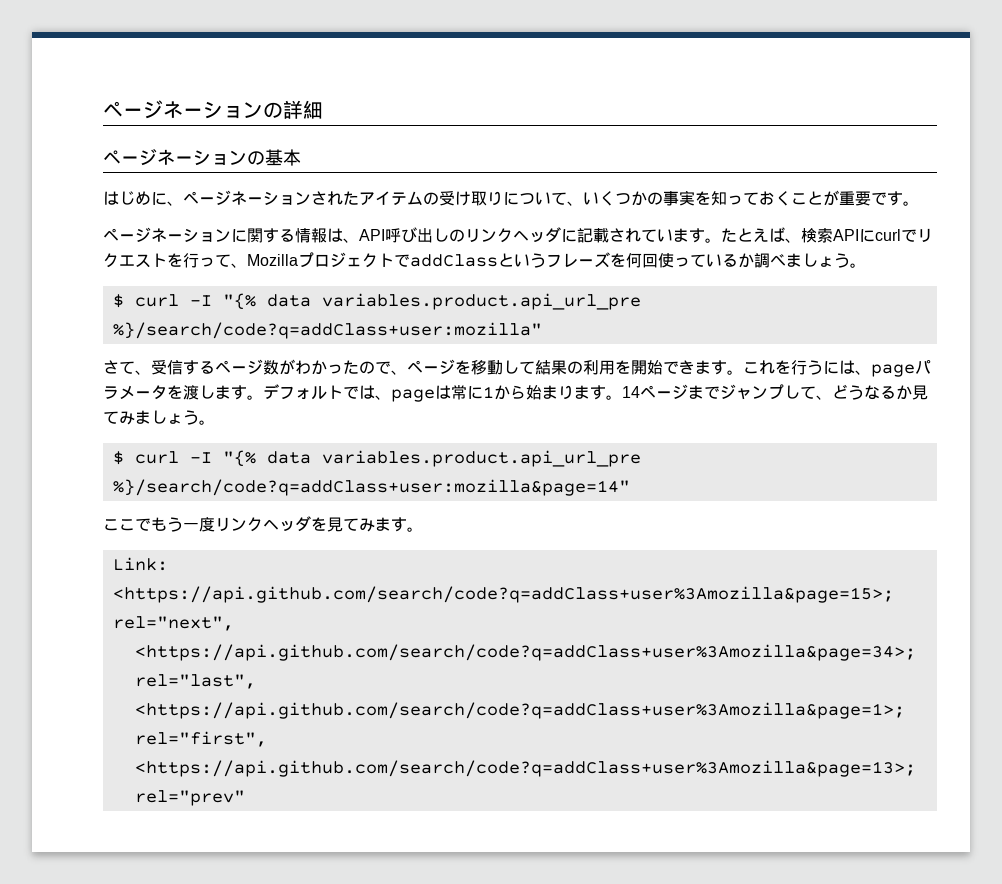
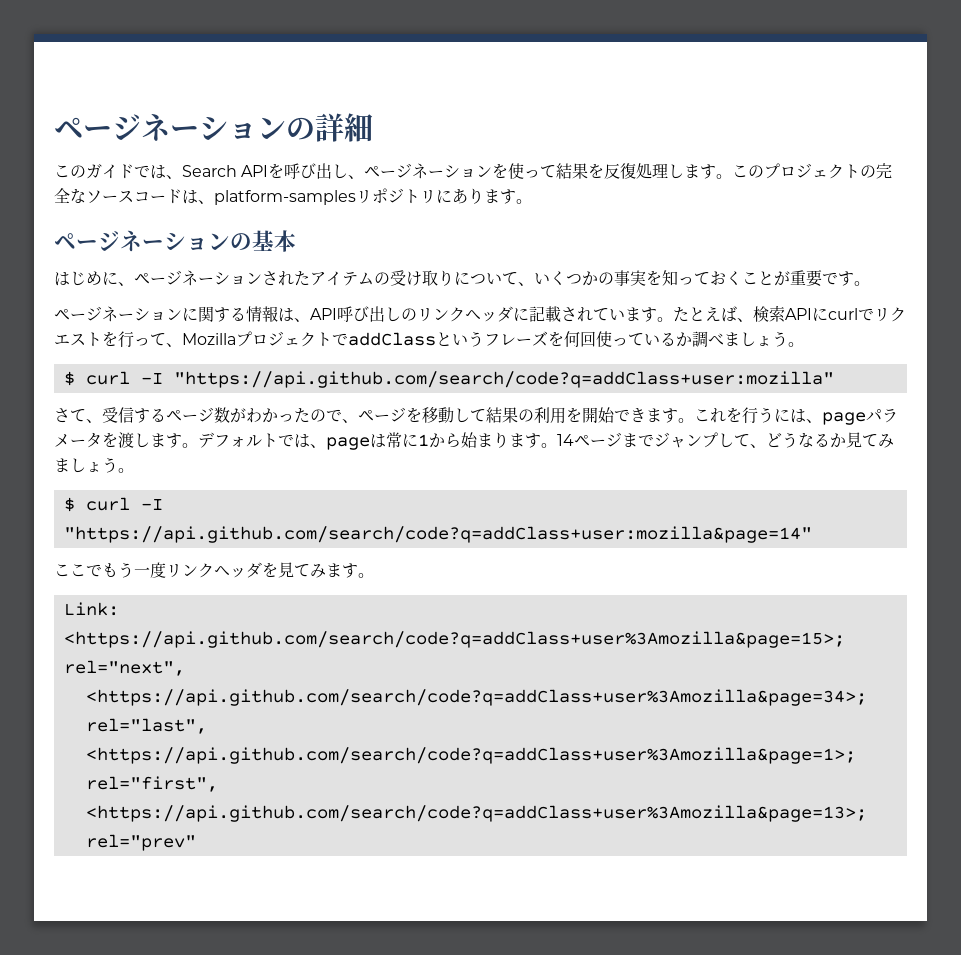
+ このガイドでは、Search APIを呼び出し、ページネーションを使って結果を反復処理します。このプロジェクトの完全なソースコードは、platform-samplesリポジトリにあります。
- $ curl -I "{% data variables.product.api_url_pre %}/search/code?q=addClass+user:mozilla"
+ $ curl -I "https://api.github.com/search/code?q=addClass+user:mozilla"
- $ curl -I "{% data variables.product.api_url_pre %}/search/code?q=addClass+user:mozilla&page=14"
+ $ curl -I "https://api.github.com/search/code?q=addClass+user:mozilla&page=14"

